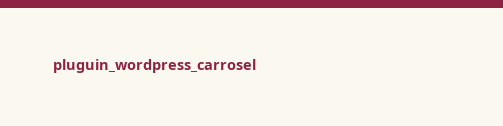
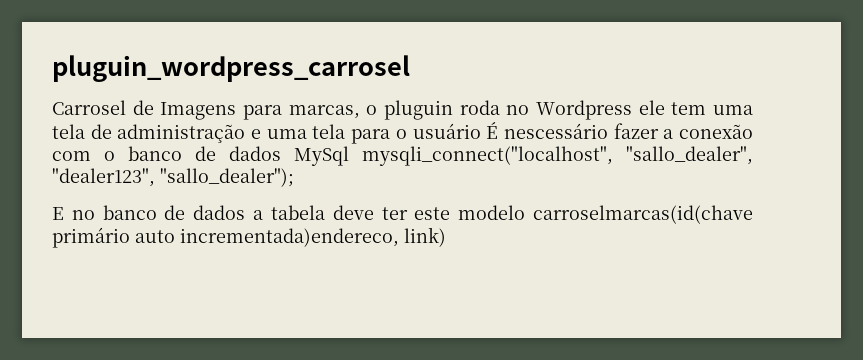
+ Carrosel de Imagens para marcas, o pluguin roda no Wordpress ele tem uma tela de administração e uma tela para o usuário É nescessário fazer a conexão com o banco de dados MySql mysqli_connect("localhost", "sallo_dealer", "dealer123", "sallo_dealer");
+ E no banco de dados a tabela deve ter este modelo carroselmarcas(id(chave primário auto incrementada)endereco, link)

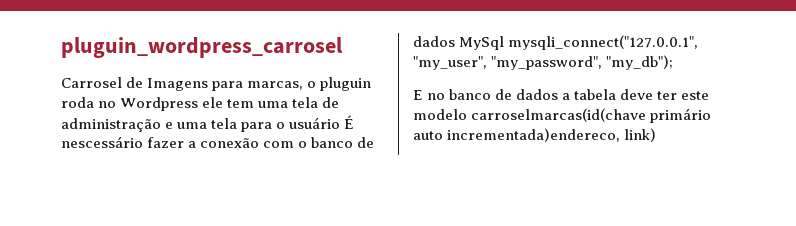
- Carrosel de Imagens para marcas, o pluguin roda no Wordpress ele tem uma tela de administração e uma tela para o usuário É nescessário fazer a conexão com o banco de dados MySql mysqli_connect("localhost", "sallo_dealer", "dealer123", "sallo_dealer");
+ Carrosel de Imagens para marcas, o pluguin roda no Wordpress ele tem uma tela de administração e uma tela para o usuário É nescessário fazer a conexão com o banco de dados MySql mysqli_connect("127.0.0.1", "my_user", "my_password", "my_db");

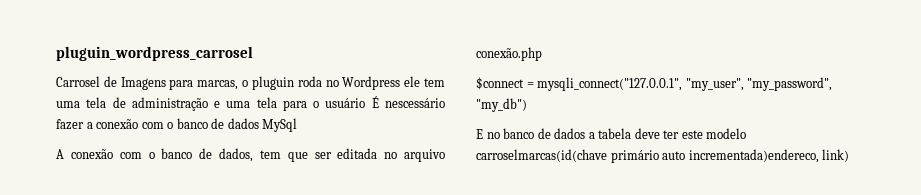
- Carrosel de Imagens para marcas, o pluguin roda no Wordpress ele tem uma tela de administração e uma tela para o usuário É nescessário fazer a conexão com o banco de dados MySql mysqli_connect("127.0.0.1", "my_user", "my_password", "my_db");
+ Carrosel de Imagens para marcas, o pluguin roda no Wordpress ele tem uma tela de administração e uma tela para o usuário É nescessário fazer a conexão com o banco de dados MySql
+ A conexão com o banco de dados, tem que ser editada no arquivo conexão.php
+ $connect = mysqli_connect("127.0.0.1", "my_user", "my_password", "my_db")

